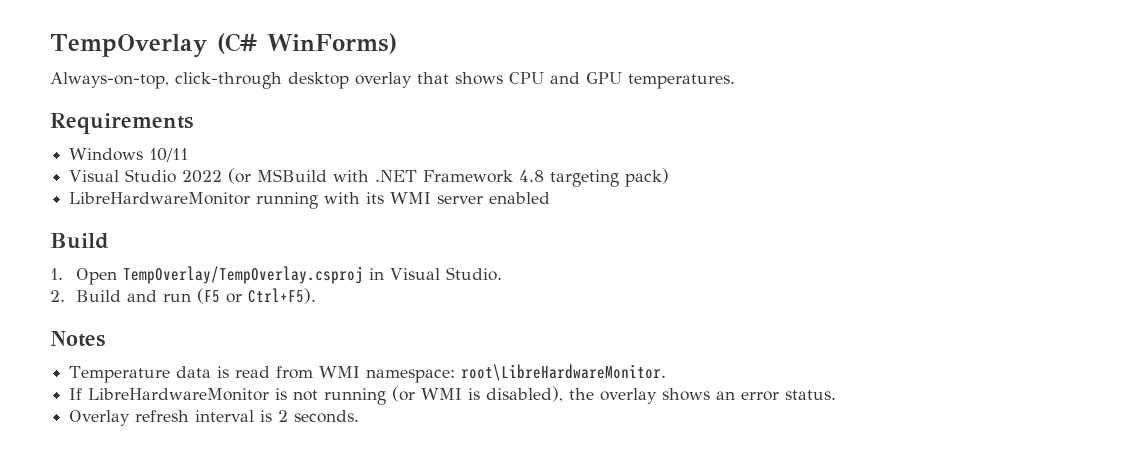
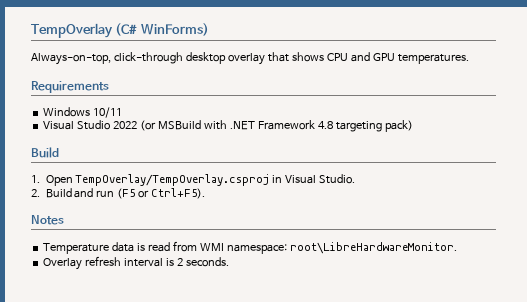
- LibreHardwareMonitor running with its WMI server enabled
- If LibreHardwareMonitor is not running (or WMI is disabled), the overlay shows an error status.

